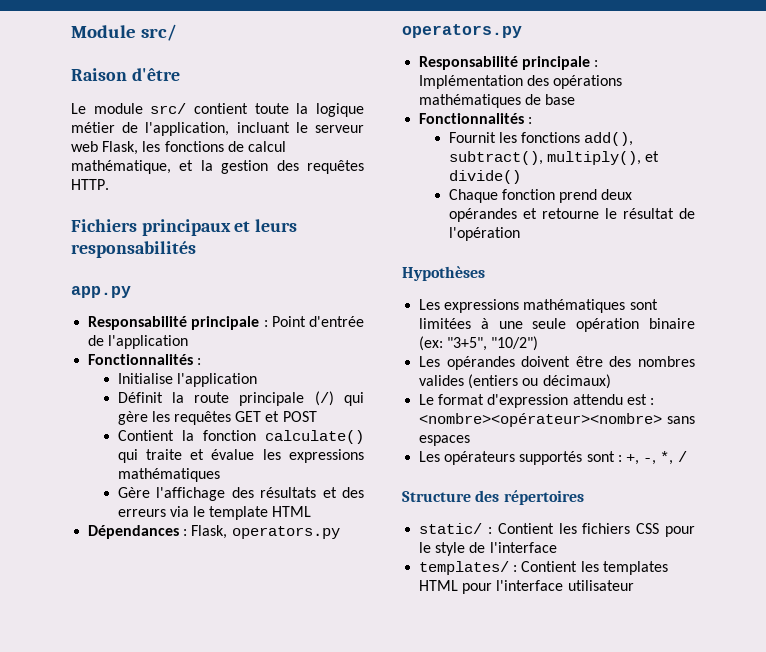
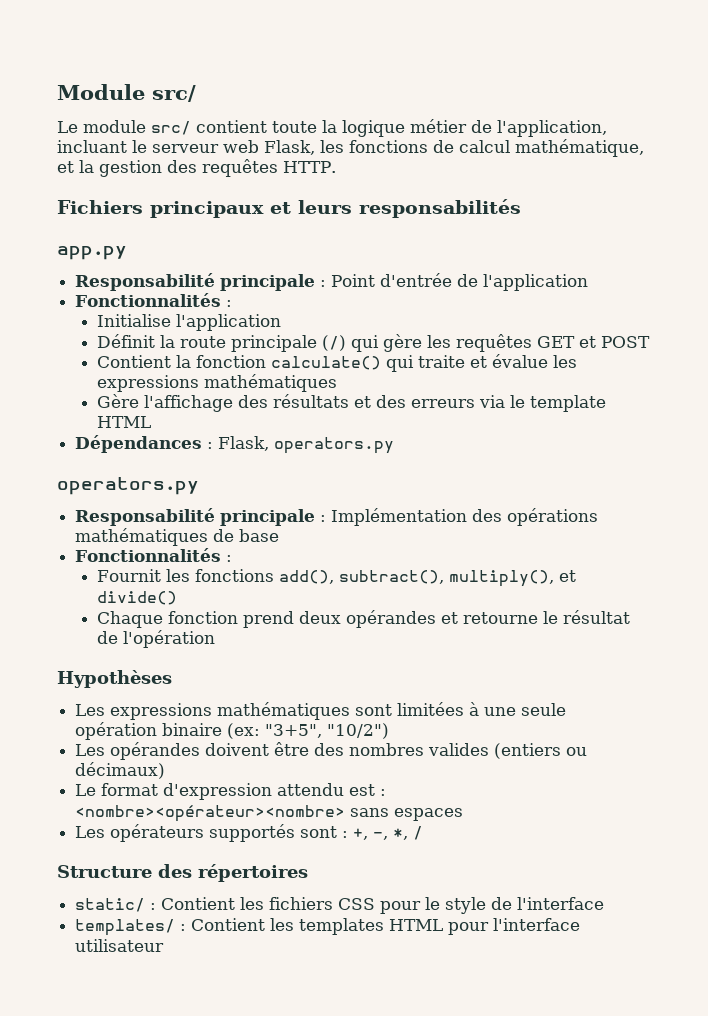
- Raison d'être

